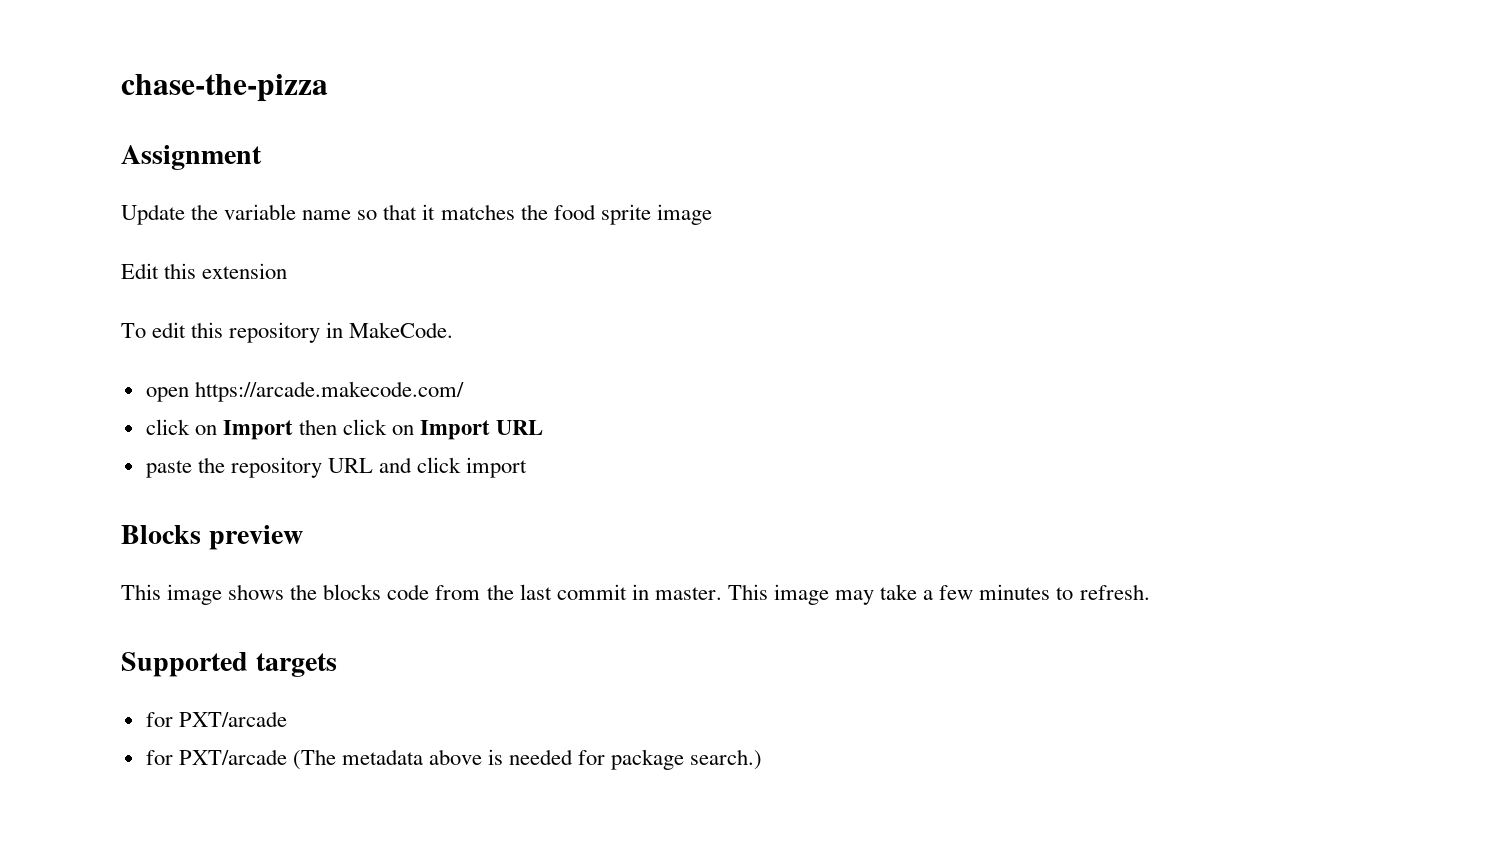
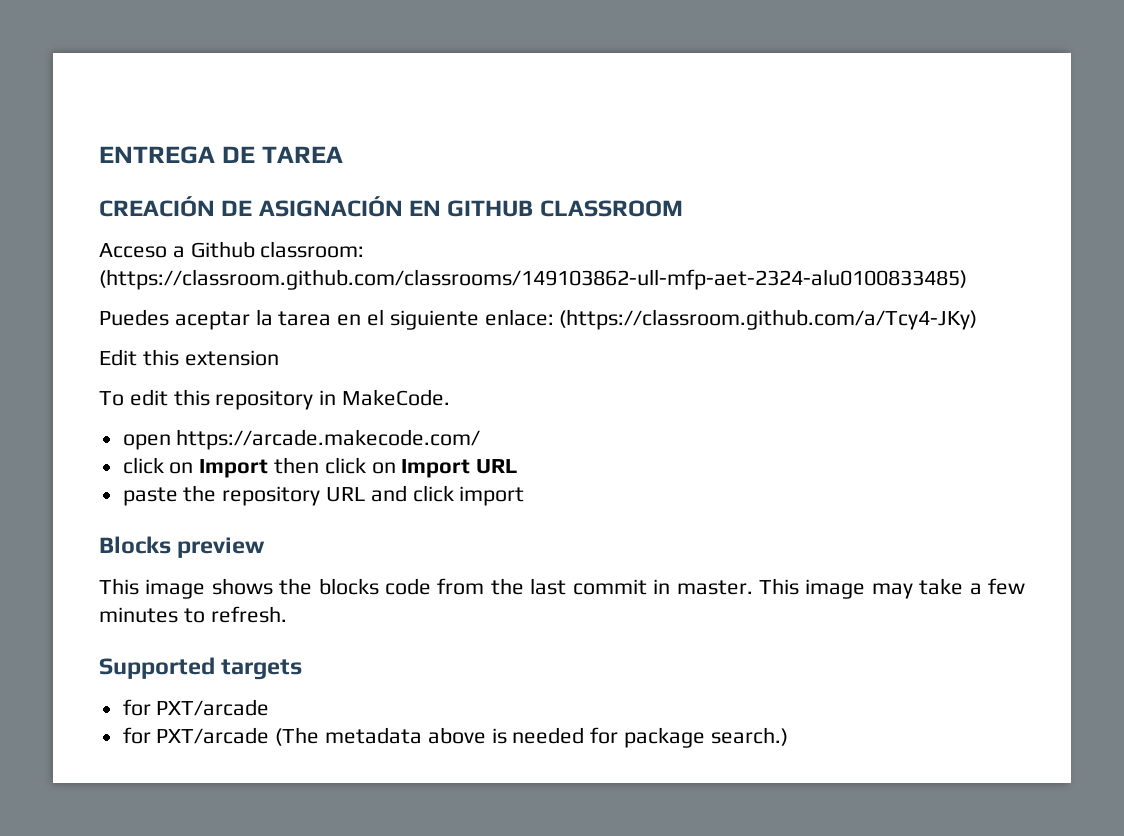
- chase-the-pizza
- Assignment
- Update the variable name so that it matches the food sprite image
+ ENTREGA DE TAREA
+ CREACIÓN DE ASIGNACIÓN EN GITHUB CLASSROOM
+ Acceso a Github classroom: (https://classroom.github.com/classrooms/149103862-ull-mfp-aet-2324-alu0100833485)
+ Puedes aceptar la tarea en el siguiente enlace: (https://classroom.github.com/a/Tcy4-JKy)

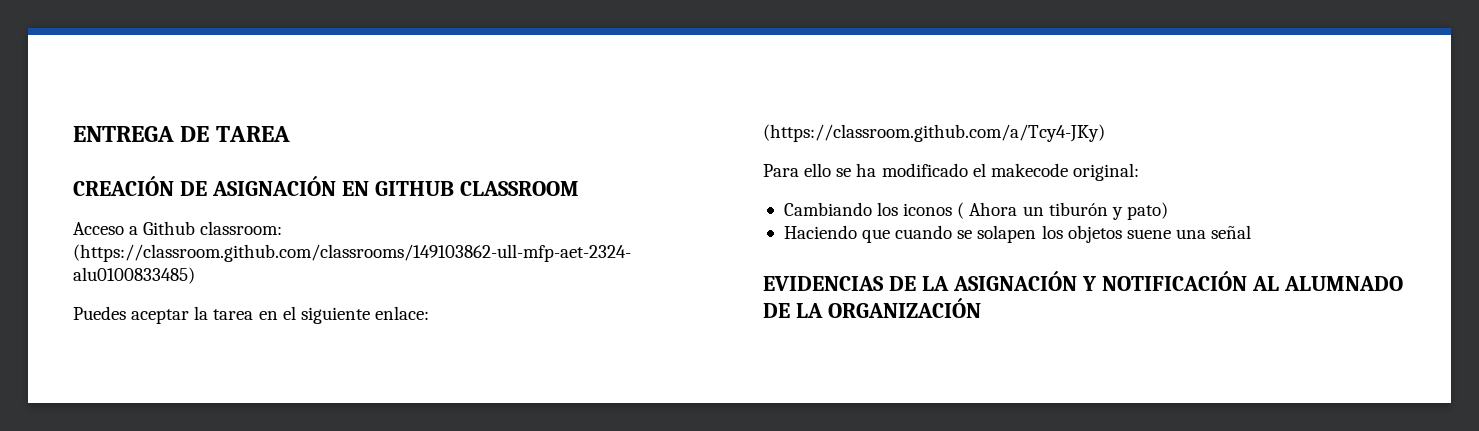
- Edit this extension
- To edit this repository in MakeCode.
- open https://arcade.makecode.com/
- click on Import then click on Import URL
- paste the repository URL and click import
- Blocks preview
- This image shows the blocks code from the last commit in master. This image may take a few minutes to refresh.
- Supported targets
- for PXT/arcade
- for PXT/arcade (The metadata above is needed for package search.)
+ Para ello se ha modificado el makecode original:
+ Cambiando los iconos ( Ahora un tiburón y pato)
+ Haciendo que cuando se solapen los objetos suene una señal
+ EVIDENCIAS DE LA ASIGNACIÓN Y NOTIFICACIÓN AL ALUMNADO DE LA ORGANIZACIÓN

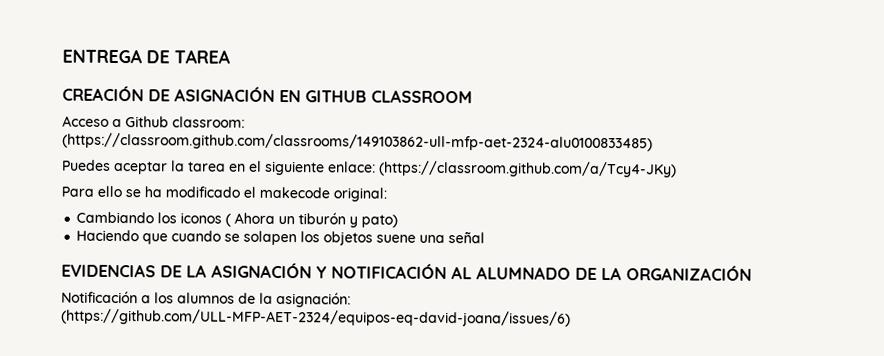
+ Notificación a los alumnos de la asignación: (https://github.com/ULL-MFP-AET-2324/equipos-eq-david-joana/issues/6)

